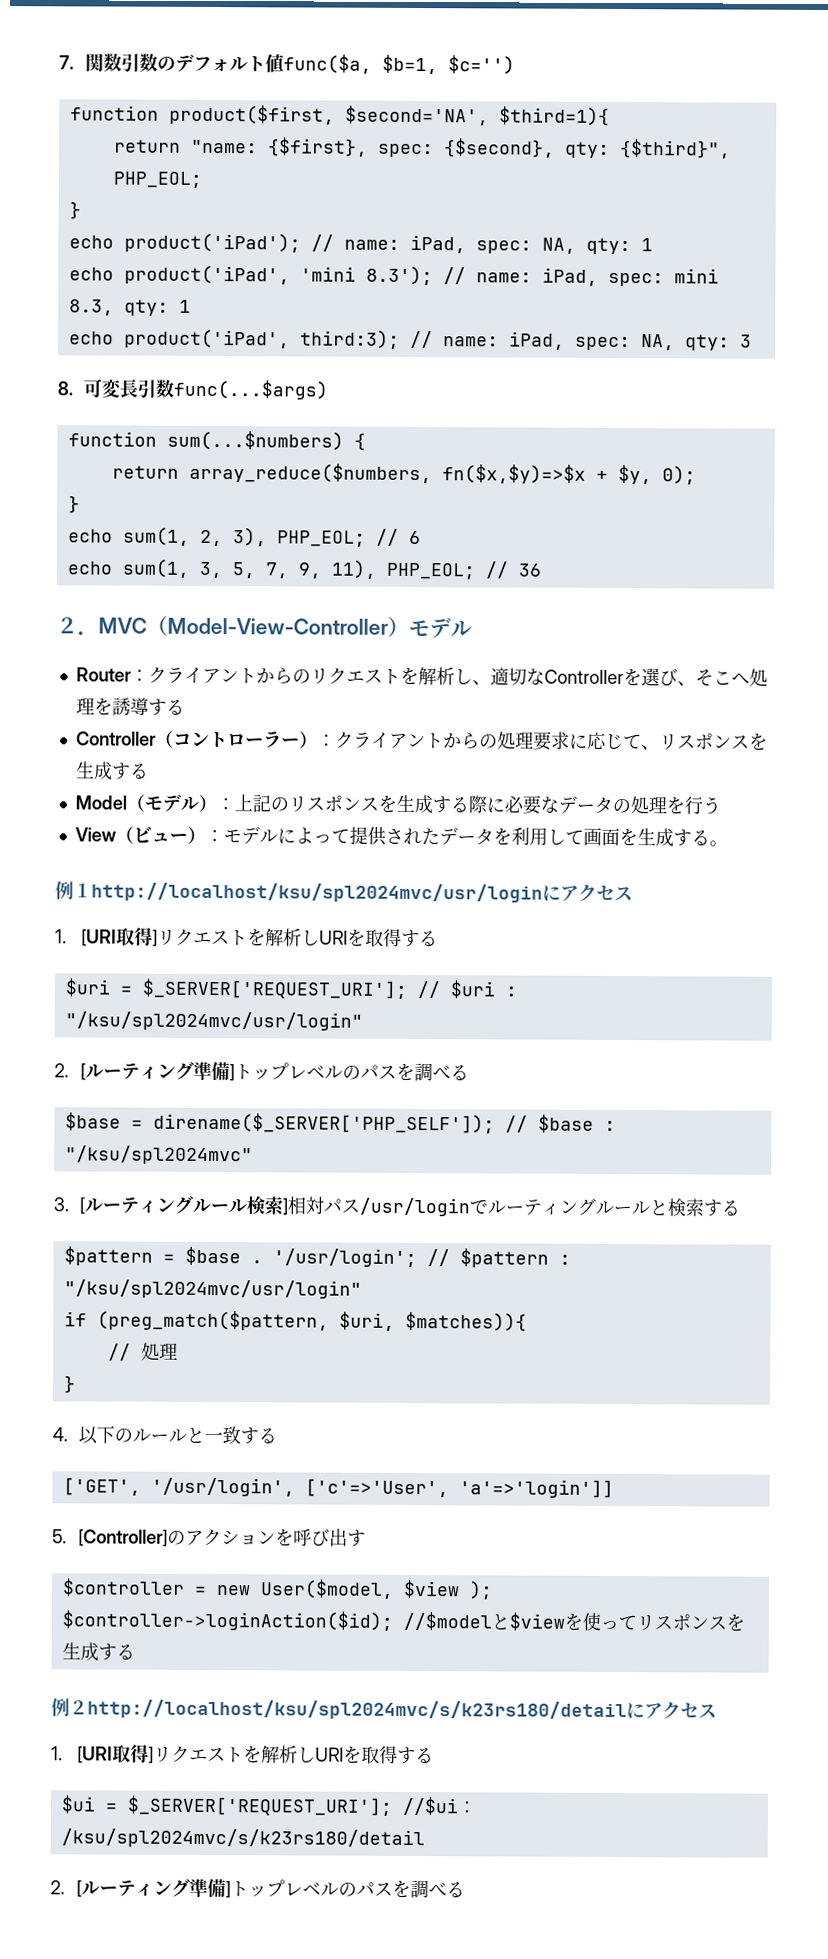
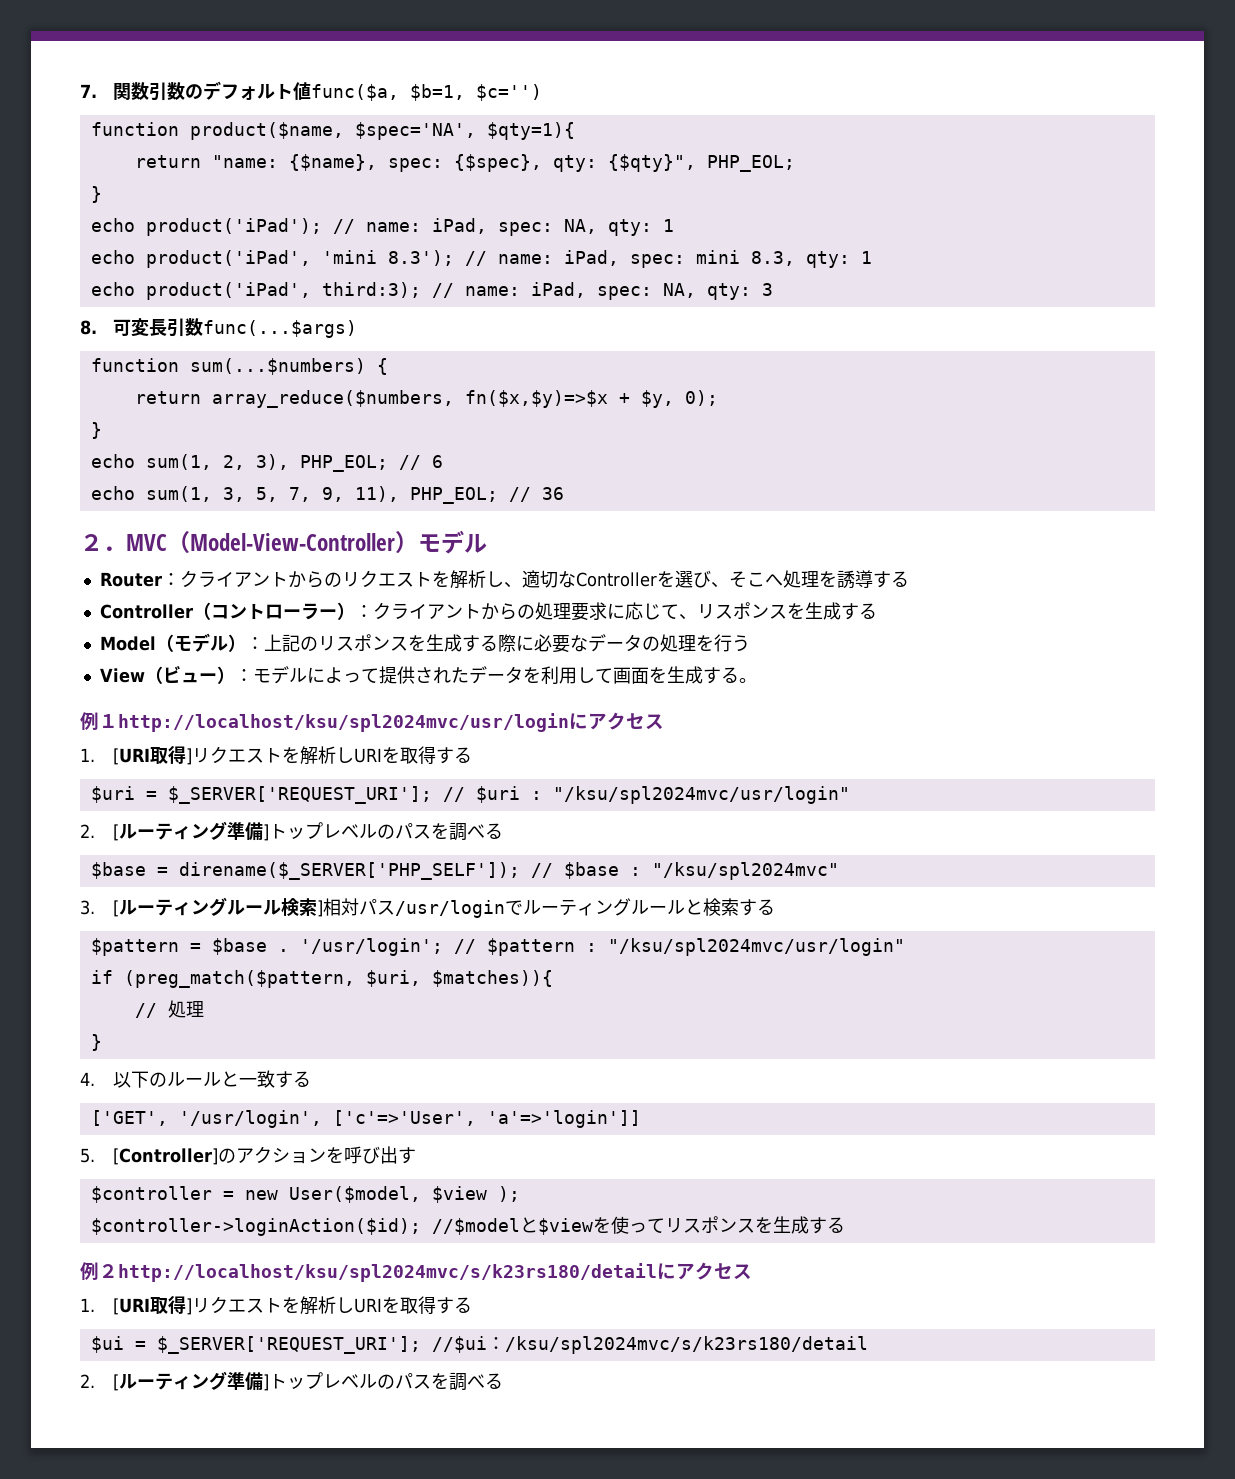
- function product($first, $second='NA', $third=1){
+ function product($name, $spec='NA', $qty=1){
- return "name: {$first}, spec: {$second}, qty: {$third}", PHP_EOL;
+ return "name: {$name}, spec: {$spec}, qty: {$qty}", PHP_EOL;

